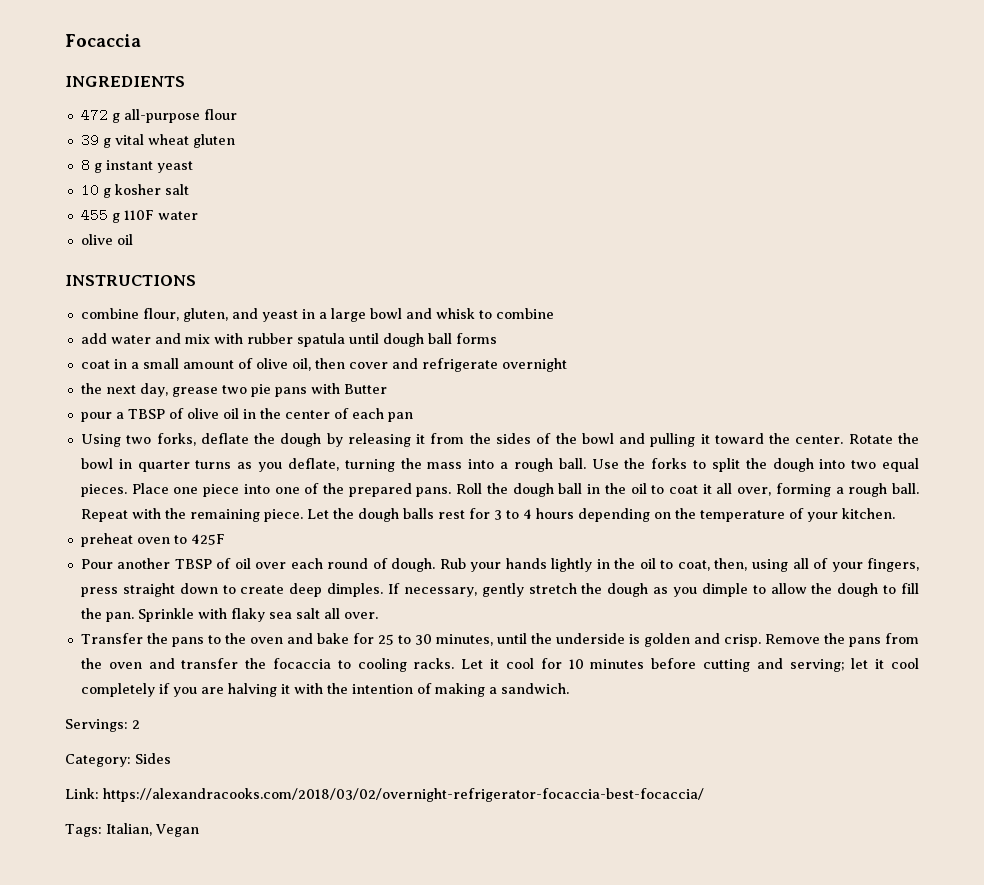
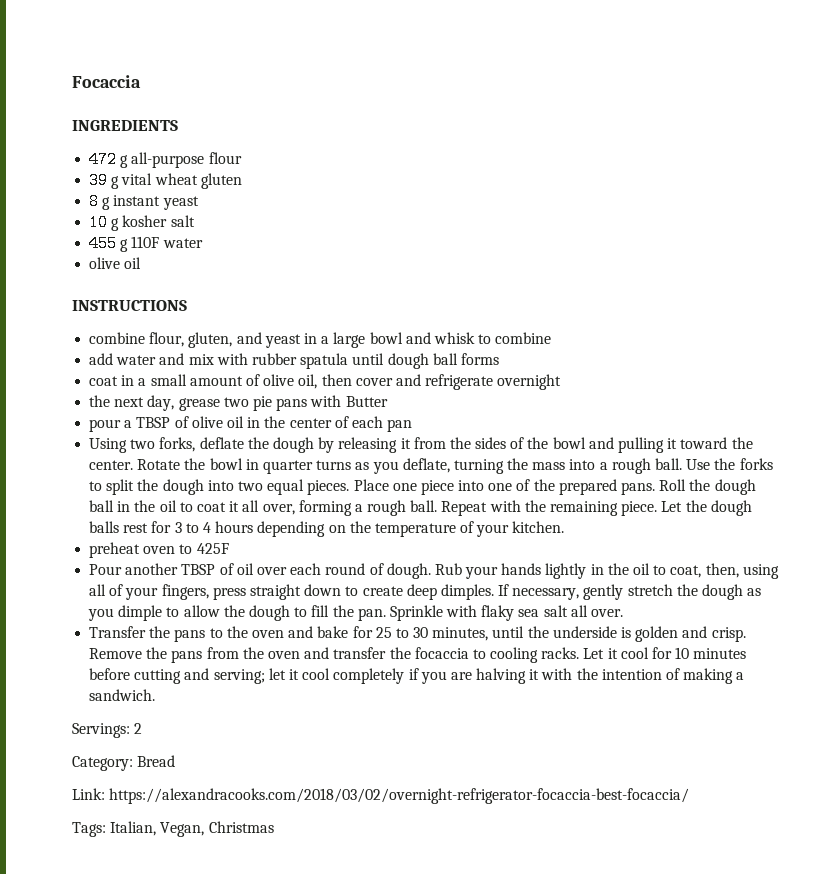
- Category: Sides
+ Category: Bread
- Tags: Italian, Vegan
+ Tags: Italian, Vegan, Christmas

